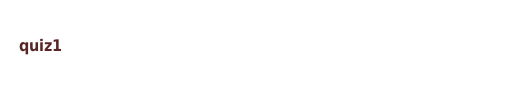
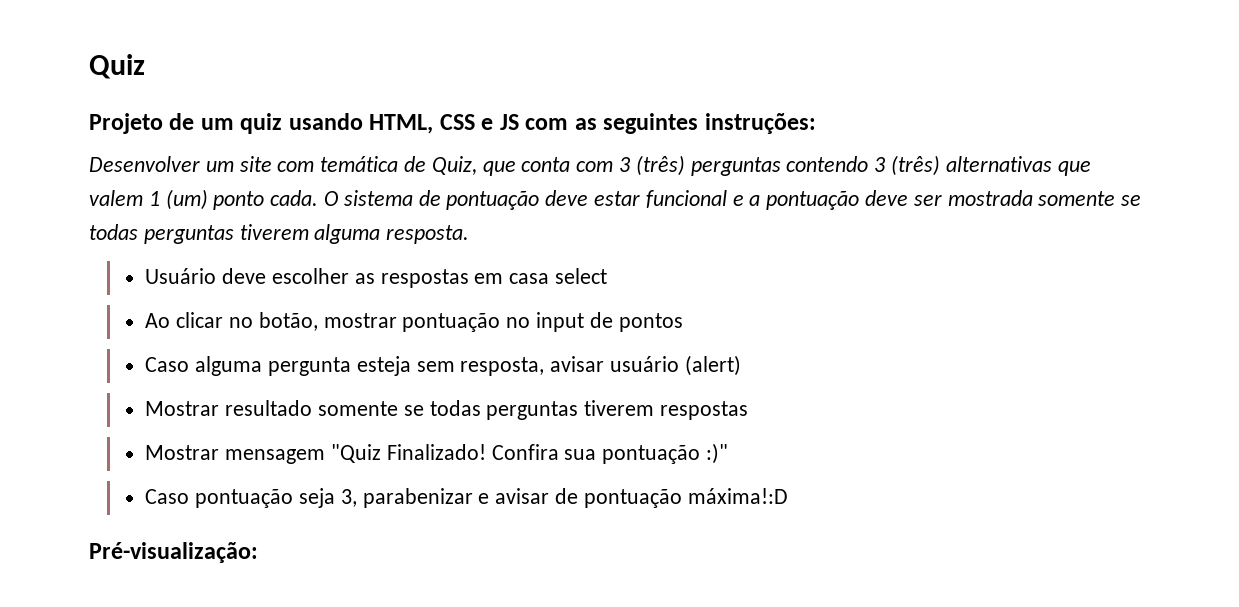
- quiz1
+ Quiz
+ Projeto de um quiz usando HTML, CSS e JS com as seguintes instruções:
+ Desenvolver um site com temática de Quiz, que conta com 3 (três) perguntas contendo 3 (três) alternativas que valem 1 (um) ponto cada. O sistema de pontuação deve estar funcional e a pontuação deve ser mostrada somente se todas perguntas tiverem alguma resposta.
+ Usuário deve escolher as respostas em casa select
+ Ao clicar no botão, mostrar pontuação no input de pontos
+ Caso alguma pergunta esteja sem resposta, avisar usuário (alert)
+ Mostrar resultado somente se todas perguntas tiverem respostas
+ Mostrar mensagem "Quiz Finalizado! Confira sua pontuação :)"
+ Caso pontuação seja 3, parabenizar e avisar de pontuação máxima!:D
+ Pré-visualização:

